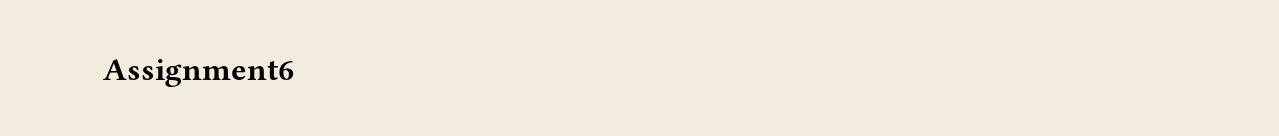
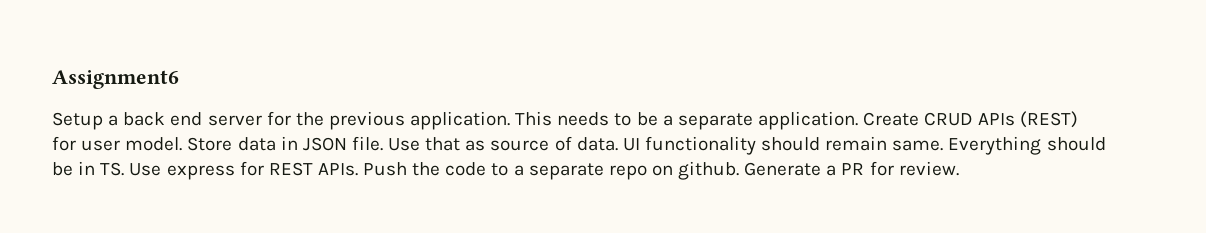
+ Setup a back end server for the previous application. This needs to be a separate application. Create CRUD APIs (REST) for user model. Store data in JSON file. Use that as source of data. UI functionality should remain same. Everything should be in TS. Use express for REST APIs. Push the code to a separate repo on github. Generate a PR for review.

